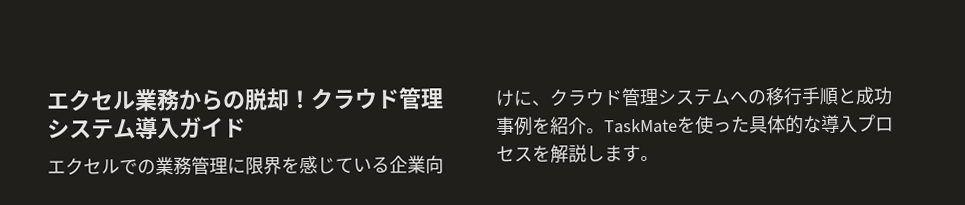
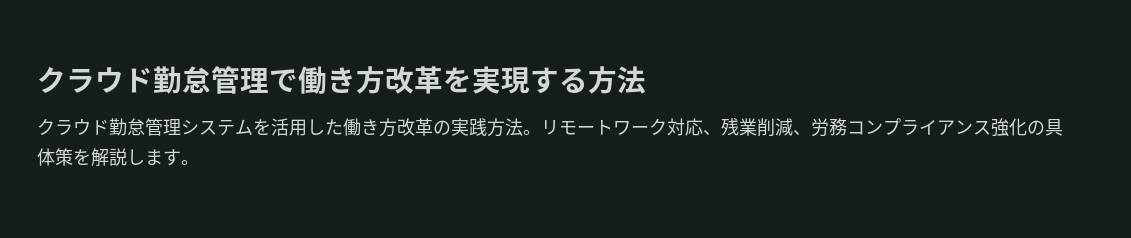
- エクセル業務からの脱却！クラウド管理システム導入ガイド
- エクセルでの業務管理に限界を感じている企業向けに、クラウド管理システムへの移行手順と成功事例を紹介。TaskMateを使った具体的な導入プロセスを解説します。
+ クラウド勤怠管理で働き方改革を実現する方法
+ クラウド勤怠管理システムを活用した働き方改革の実践方法。リモートワーク対応、残業削減、労務コンプライアンス強化の具体策を解説します。

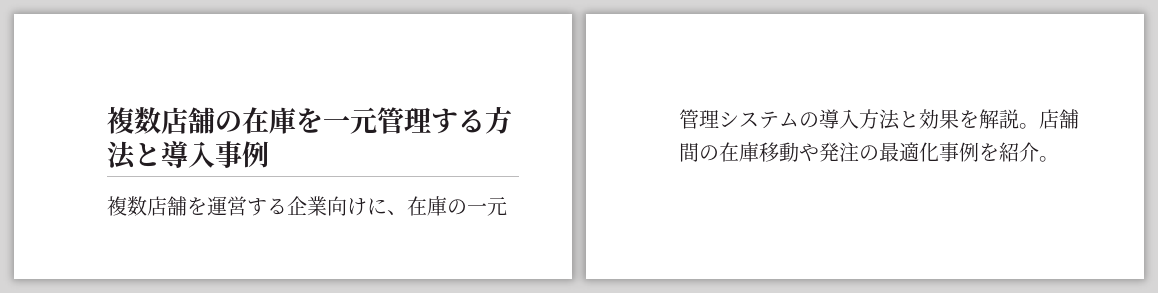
- クラウド勤怠管理で働き方改革を実現する方法
- クラウド勤怠管理システムを活用した働き方改革の実践方法。リモートワーク対応、残業削減、労務コンプライアンス強化の具体策を解説します。
+ 複数店舗の在庫を一元管理する方法と導入事例
+ 複数店舗を運営する企業向けに、在庫の一元管理システムの導入方法と効果を解説。店舗間の在庫移動や発注の最適化事例を紹介。

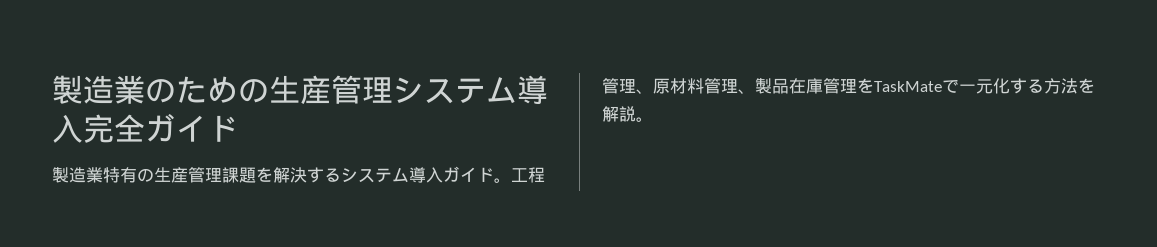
- 複数店舗の在庫を一元管理する方法と導入事例
- 複数店舗を運営する企業向けに、在庫の一元管理システムの導入方法と効果を解説。店舗間の在庫移動や発注の最適化事例を紹介。
+ 製造業のための生産管理システム導入完全ガイド
+ 製造業特有の生産管理課題を解決するシステム導入ガイド。工程管理、原材料管理、製品在庫管理をTaskMateで一元化する方法を解説。

